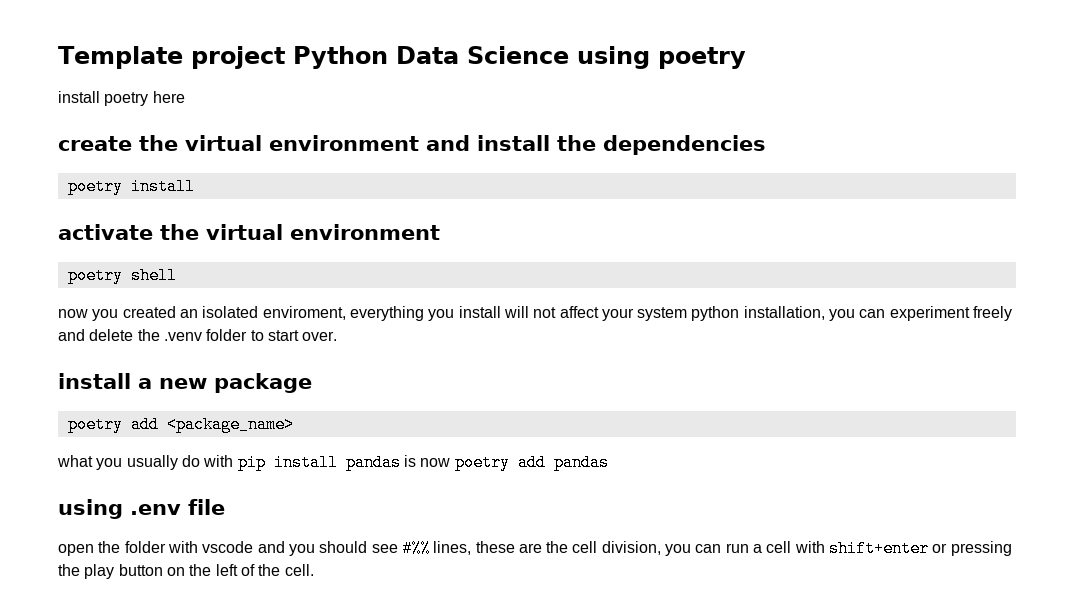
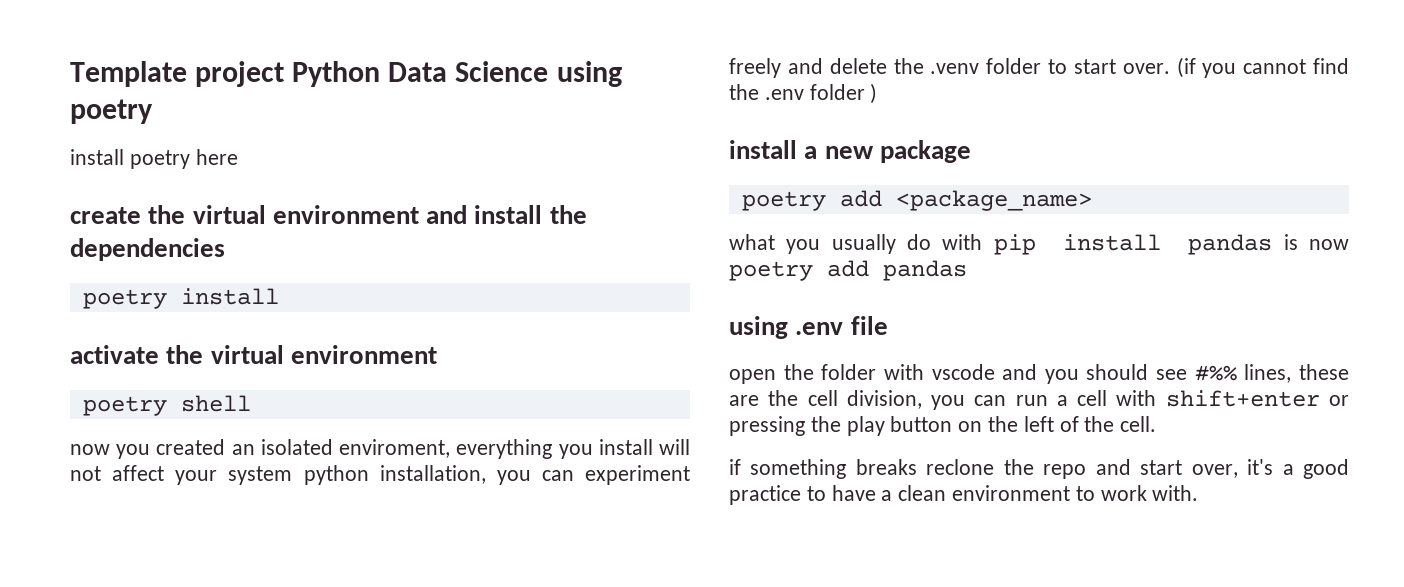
+ (if you cannot find the .env folder )
+ if something breaks reclone the repo and start over, it's a good practice to have a clean environment to work with.

